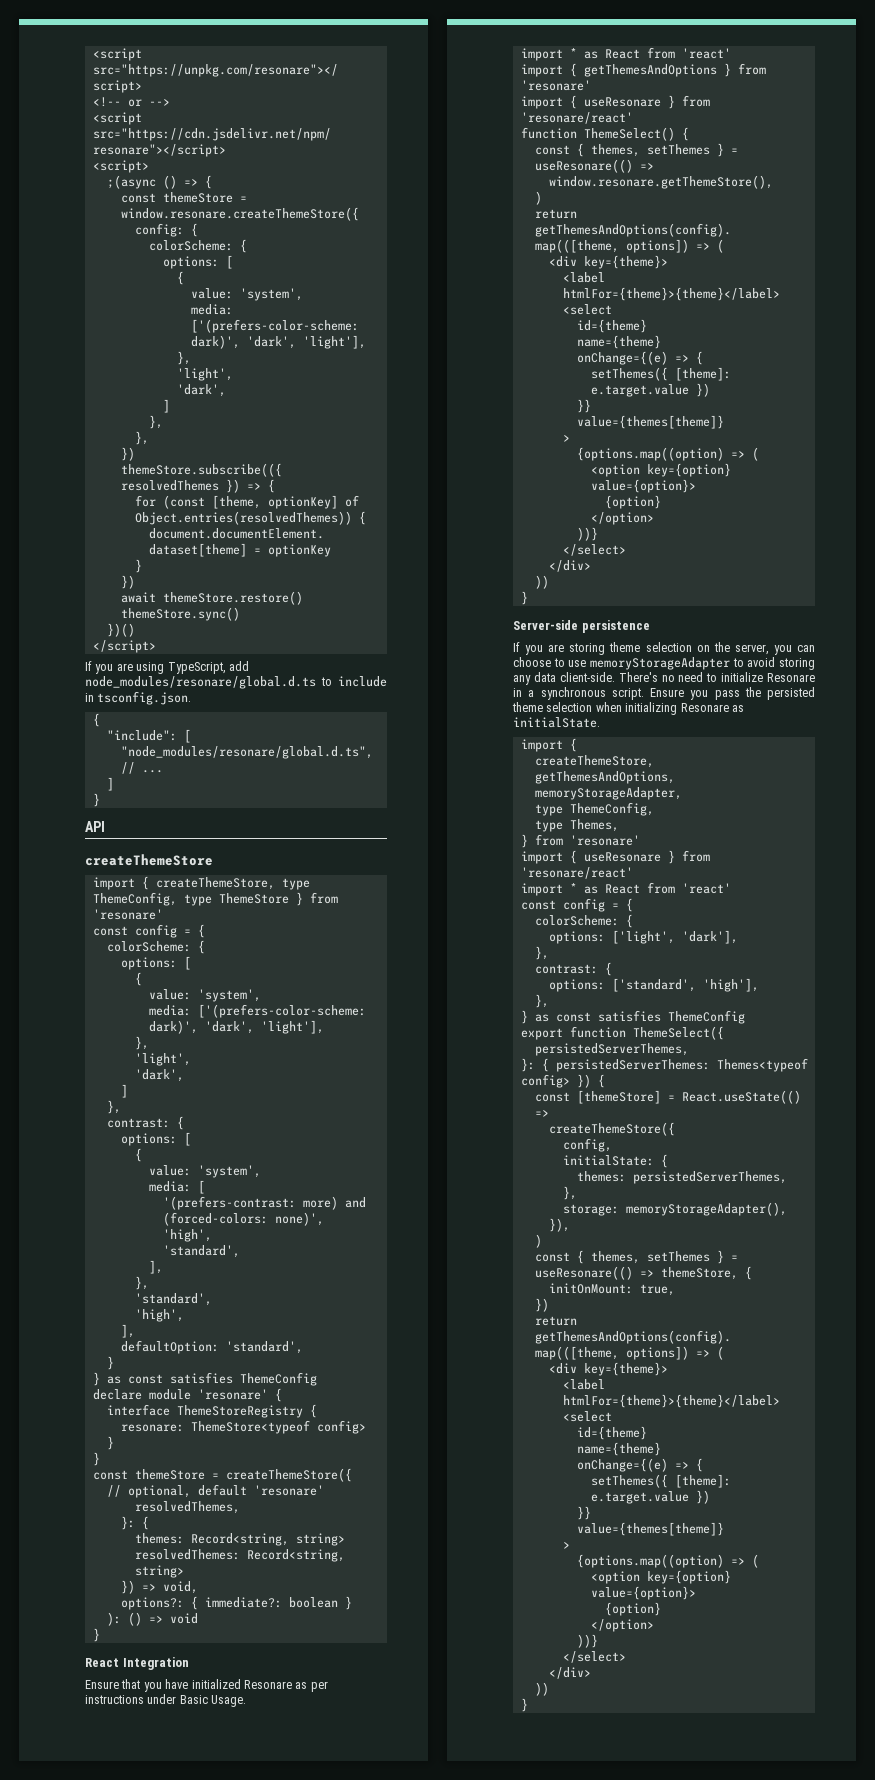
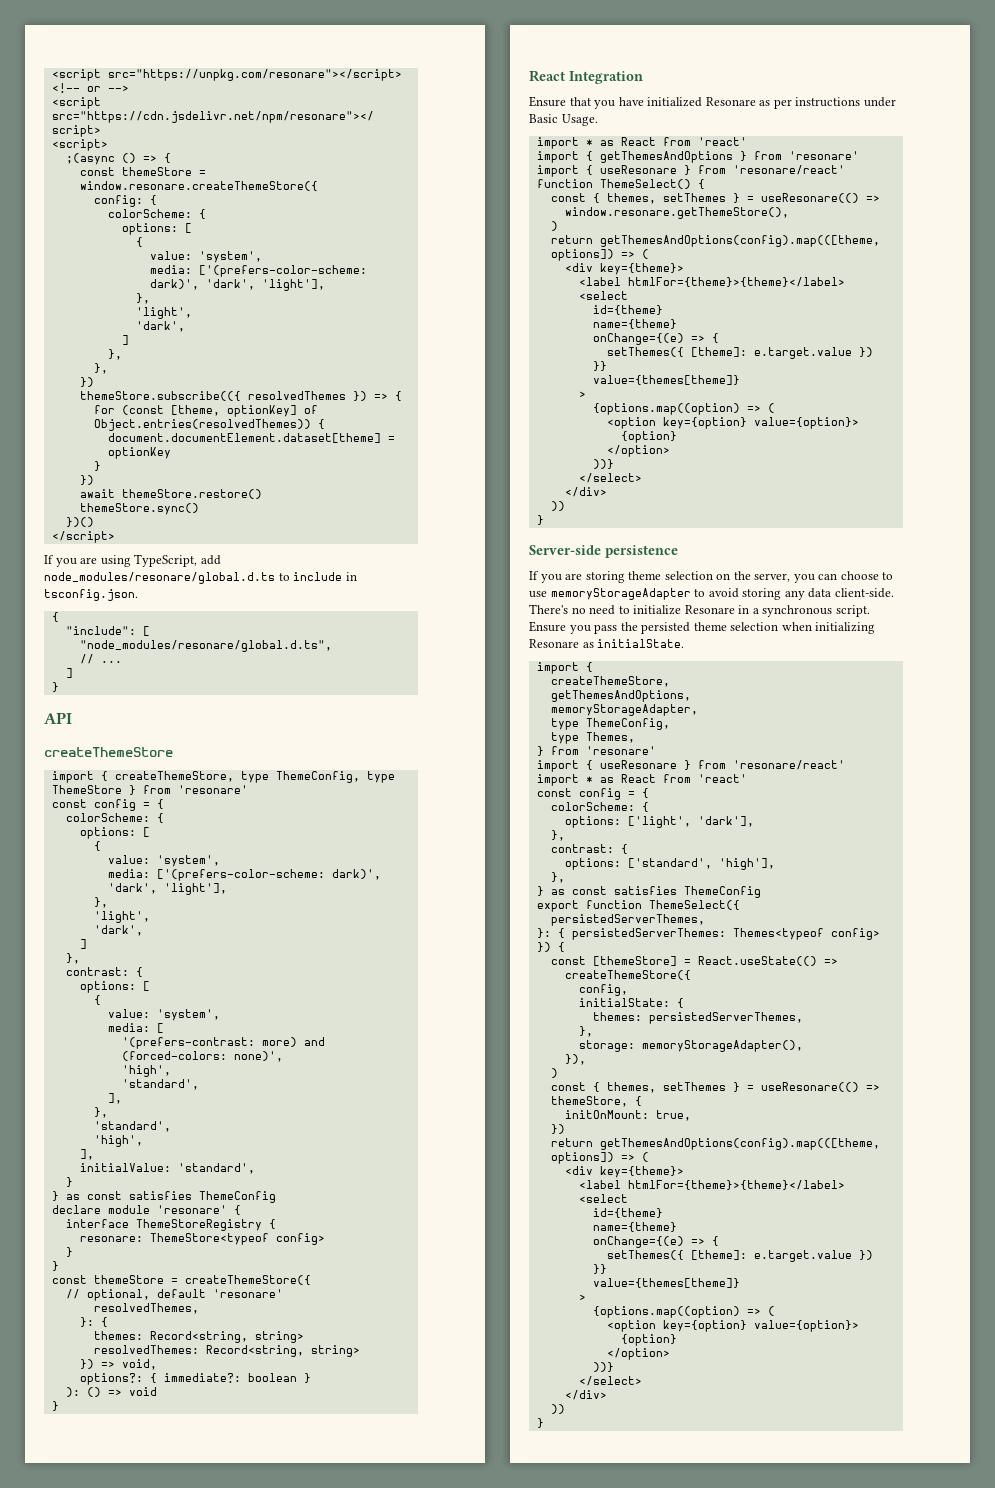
- defaultOption: 'standard',
+ initialValue: 'standard',

